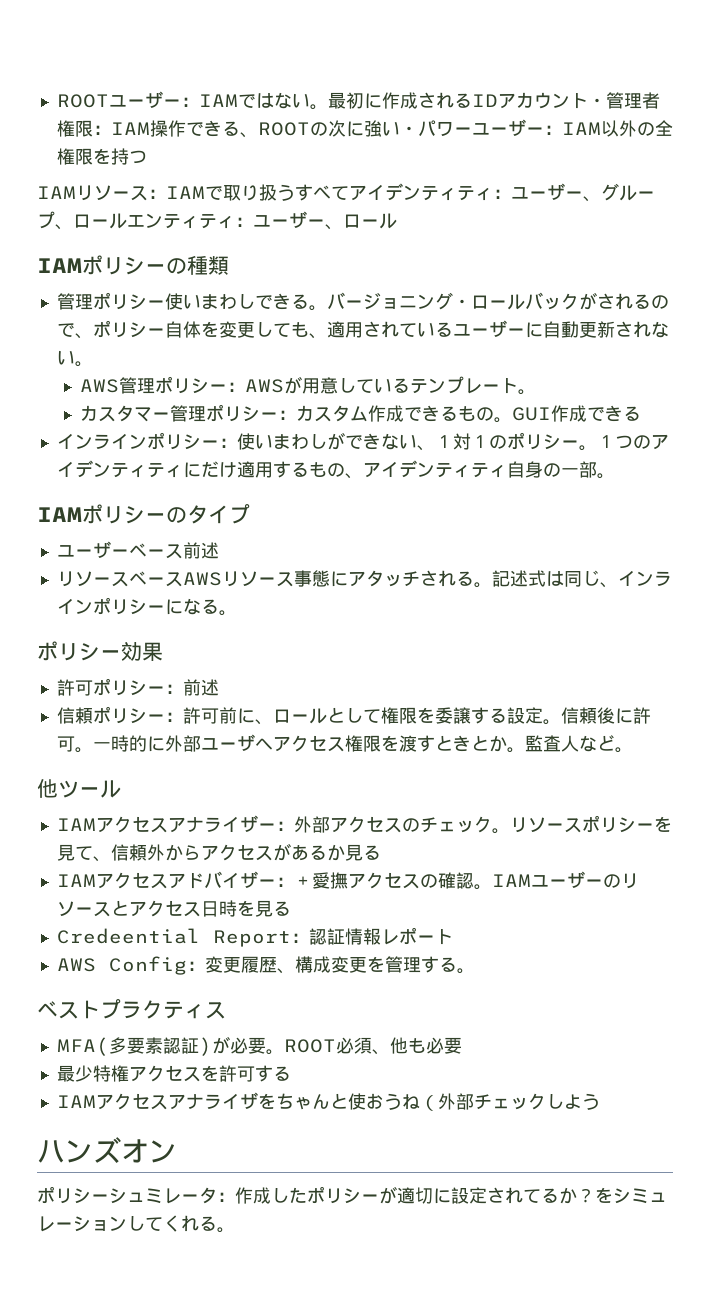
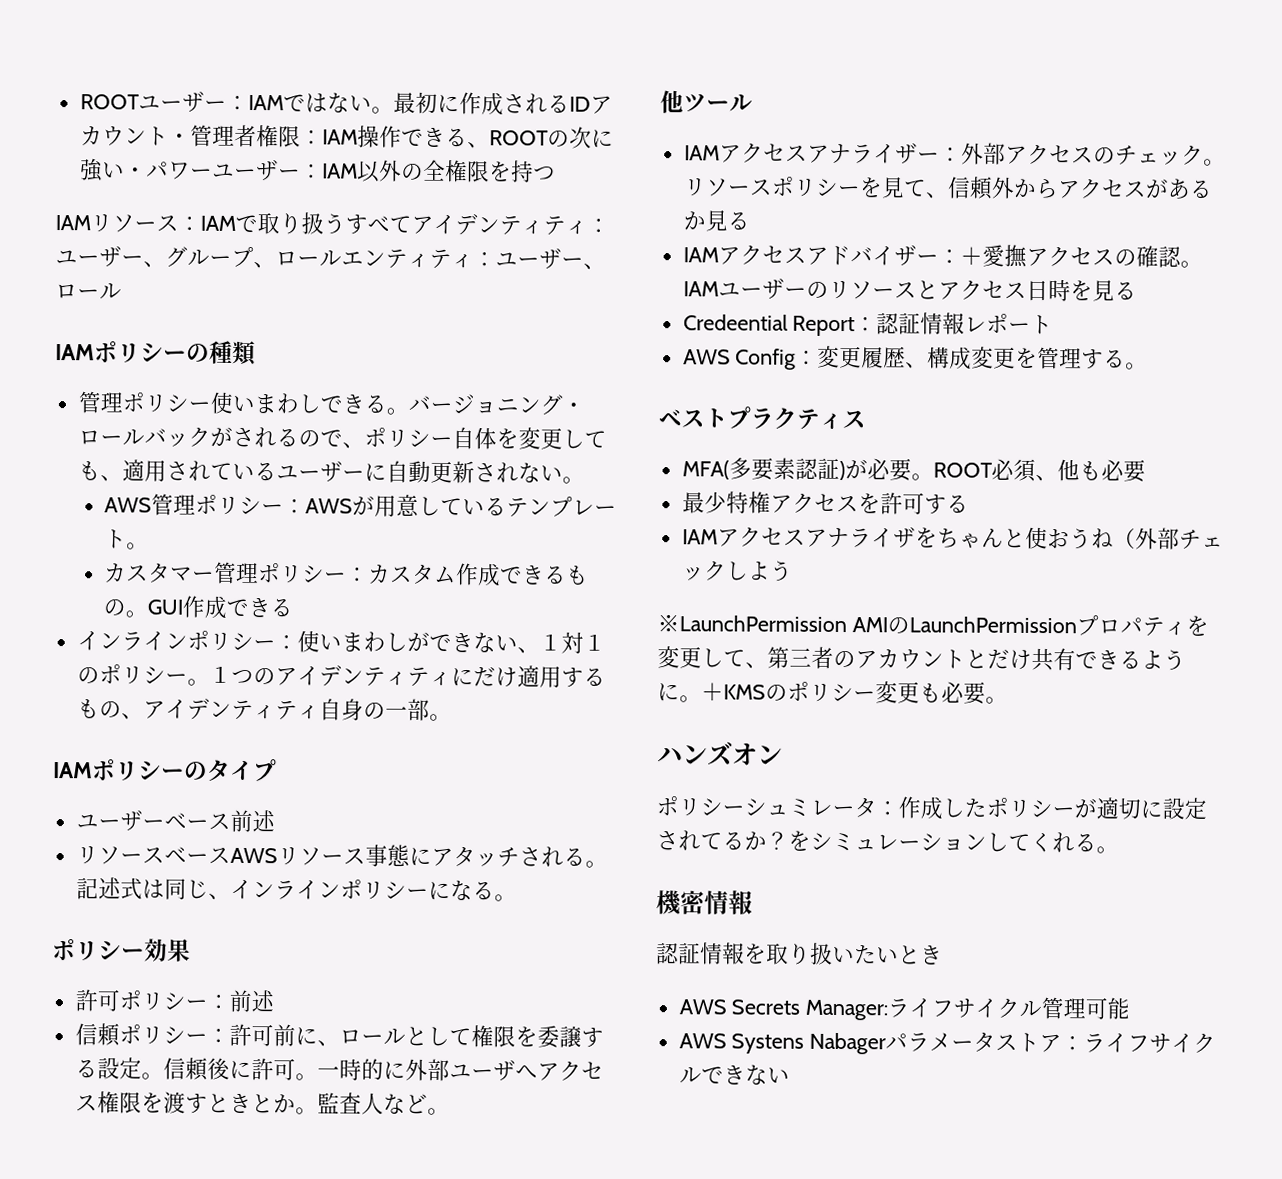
+ ※LaunchPermission AMIのLaunchPermissionプロパティを変更して、第三者のアカウントとだけ共有できるように。＋KMSのポリシー変更も必要。
+ 機密情報
+ 認証情報を取り扱いたいとき
+ AWS Secrets Manager:ライフサイクル管理可能
+ AWS Systens Nabagerパラメータストア：ライフサイクルできない

